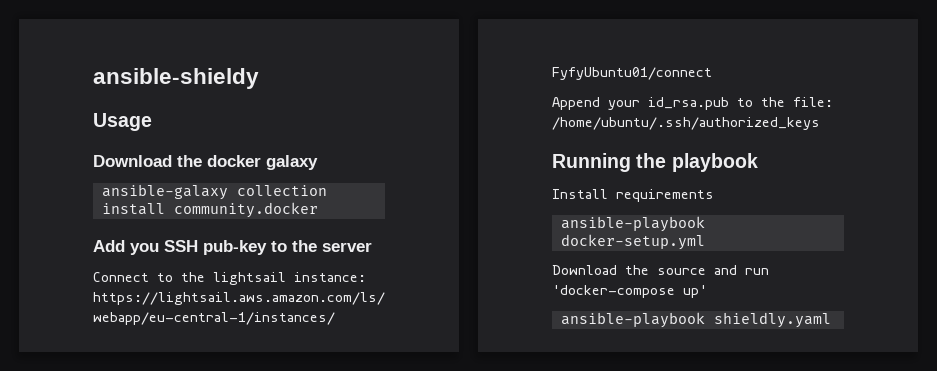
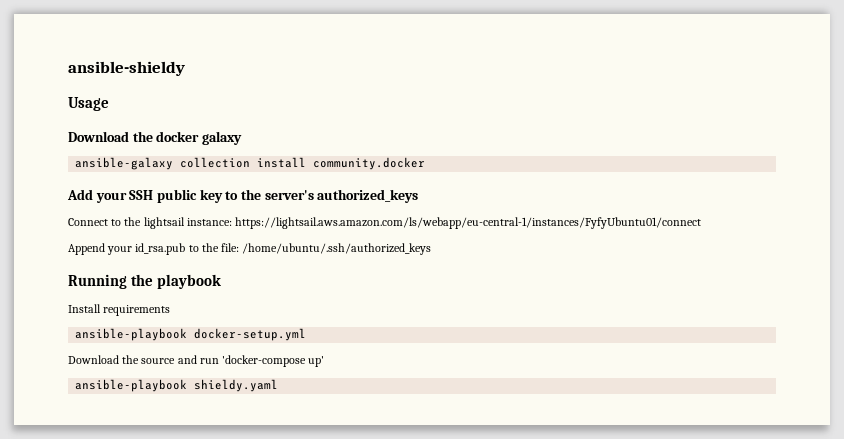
- Add you SSH pub-key to the server
+ Add your SSH public key to the server's authorized_keys
- ansible-playbook shieldly.yaml
+ ansible-playbook shieldy.yaml

